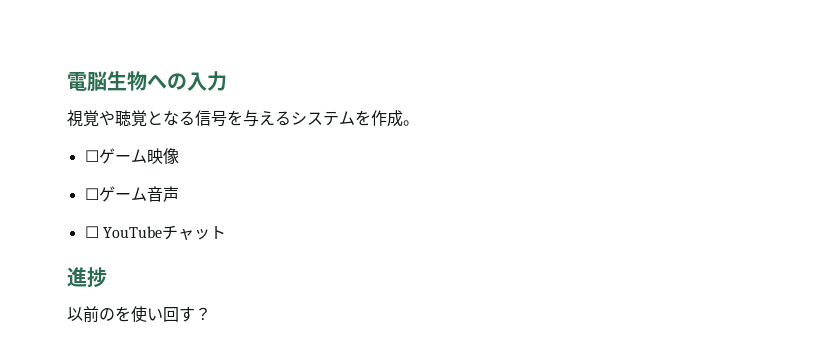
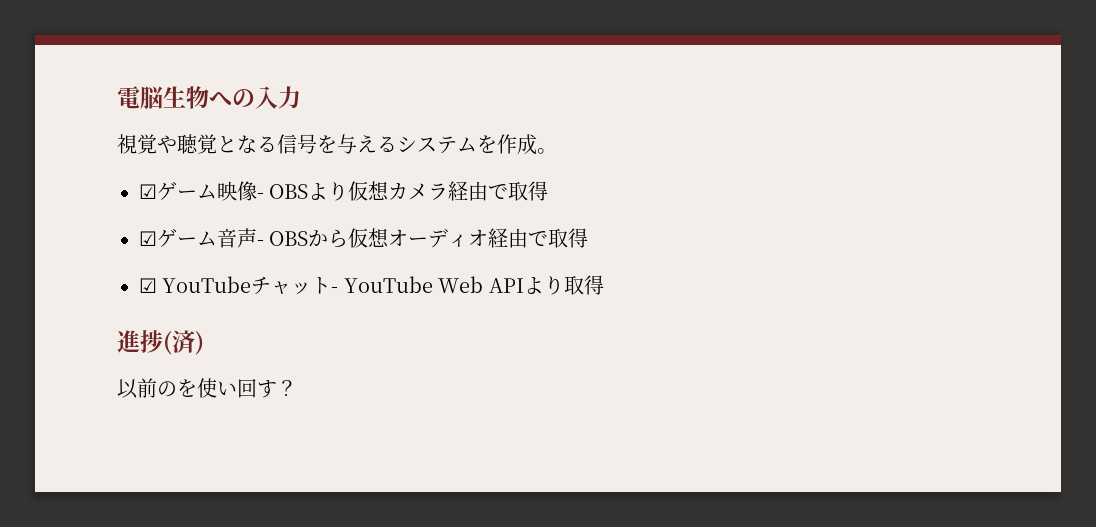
- ☐ゲーム映像
- ☐ゲーム音声
- ☐ YouTubeチャット
+ ☑ゲーム映像- OBSより仮想カメラ経由で取得
+ ☑ゲーム音声- OBSから仮想オーディオ経由で取得
+ ☑ YouTubeチャット- YouTube Web APIより取得
- 進捗
+ 進捗(済)

